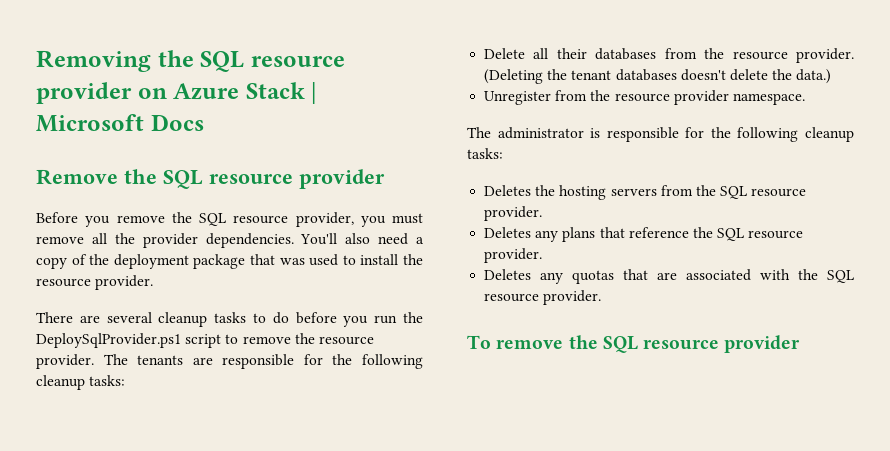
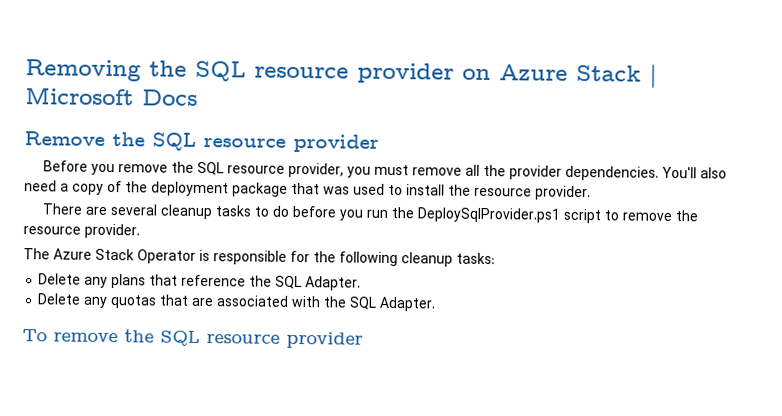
- There are several cleanup tasks to do before you run the DeploySqlProvider.ps1 script to remove the resource provider. The tenants are responsible for the following cleanup tasks:
+ There are several cleanup tasks to do before you run the DeploySqlProvider.ps1 script to remove the resource provider.
+ The Azure Stack Operator is responsible for the following cleanup tasks:
- Delete all their databases from the resource provider. (Deleting the tenant databases doesn't delete the data.)
- Unregister from the resource provider namespace.
- The administrator is responsible for the following cleanup tasks:
- Deletes the hosting servers from the SQL resource provider.
- Deletes any plans that reference the SQL resource provider.
- Deletes any quotas that are associated with the SQL resource provider.
+ Delete any plans that reference the SQL Adapter.
+ Delete any quotas that are associated with the SQL Adapter.

